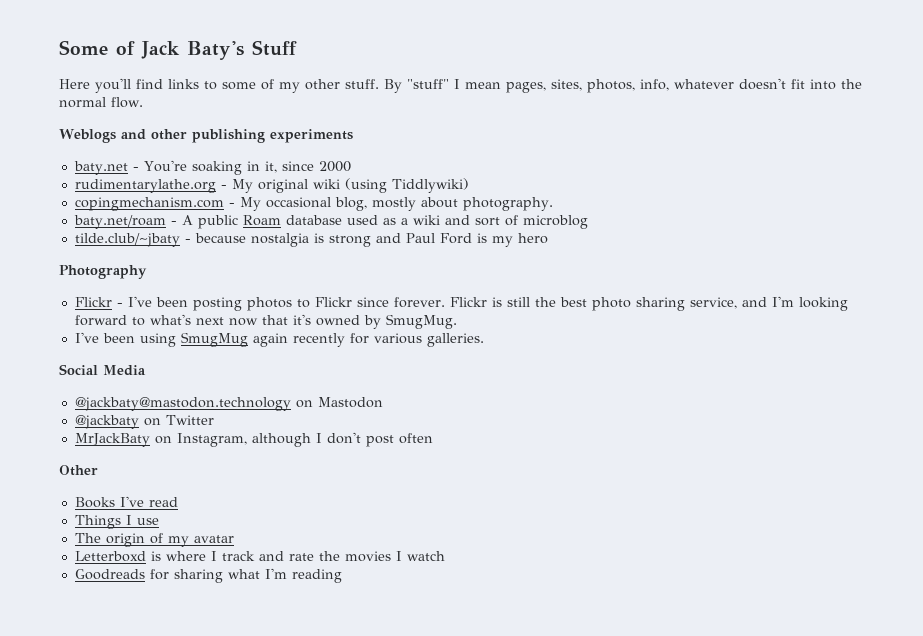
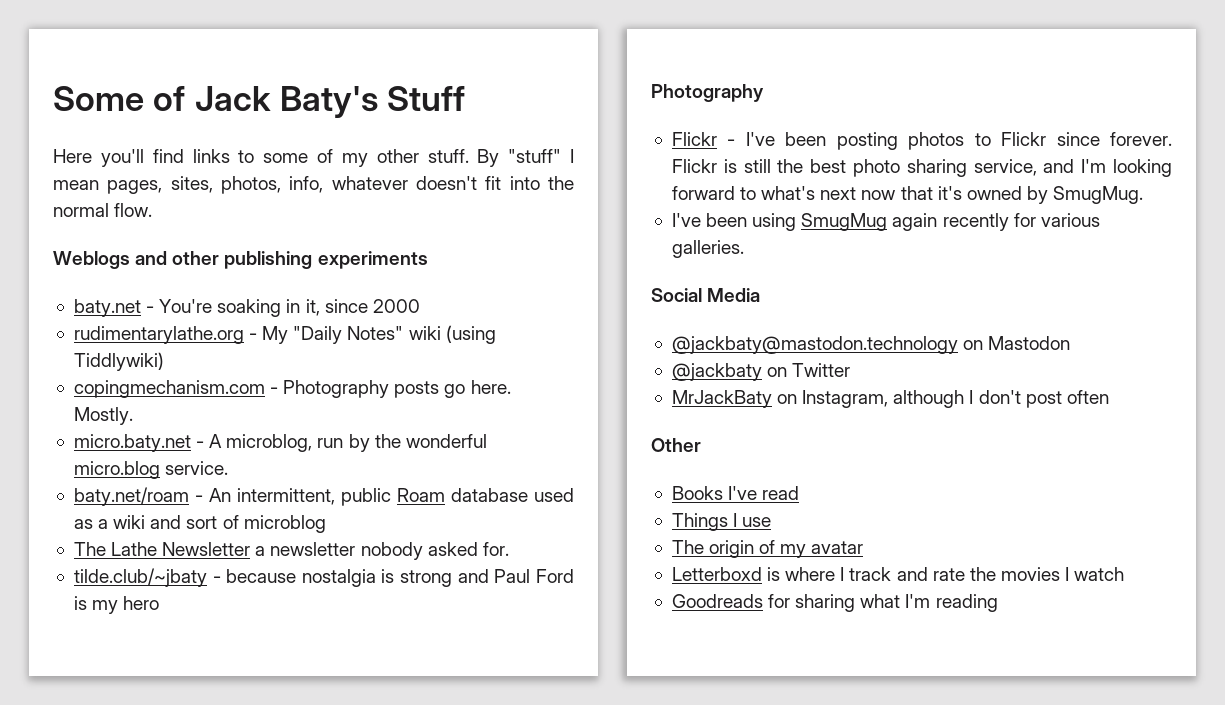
- rudimentarylathe.org - My original wiki (using Tiddlywiki)
+ rudimentarylathe.org - My "Daily Notes" wiki (using Tiddlywiki)
- copingmechanism.com - My occasional blog, mostly about photography.
+ copingmechanism.com - Photography posts go here. Mostly.
+ micro.baty.net - A microblog, run by the wonderful micro.blog service.
- baty.net/roam - A public Roam database used as a wiki and sort of microblog
+ baty.net/roam - An intermittent, public Roam database used as a wiki and sort of microblog
+ The Lathe Newsletter a newsletter nobody asked for.

